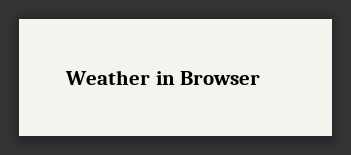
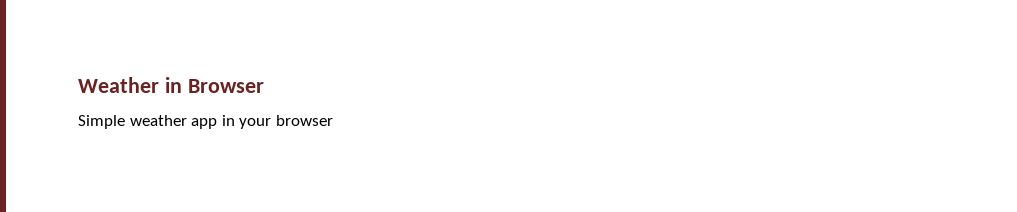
+ Simple weather app in your browser

